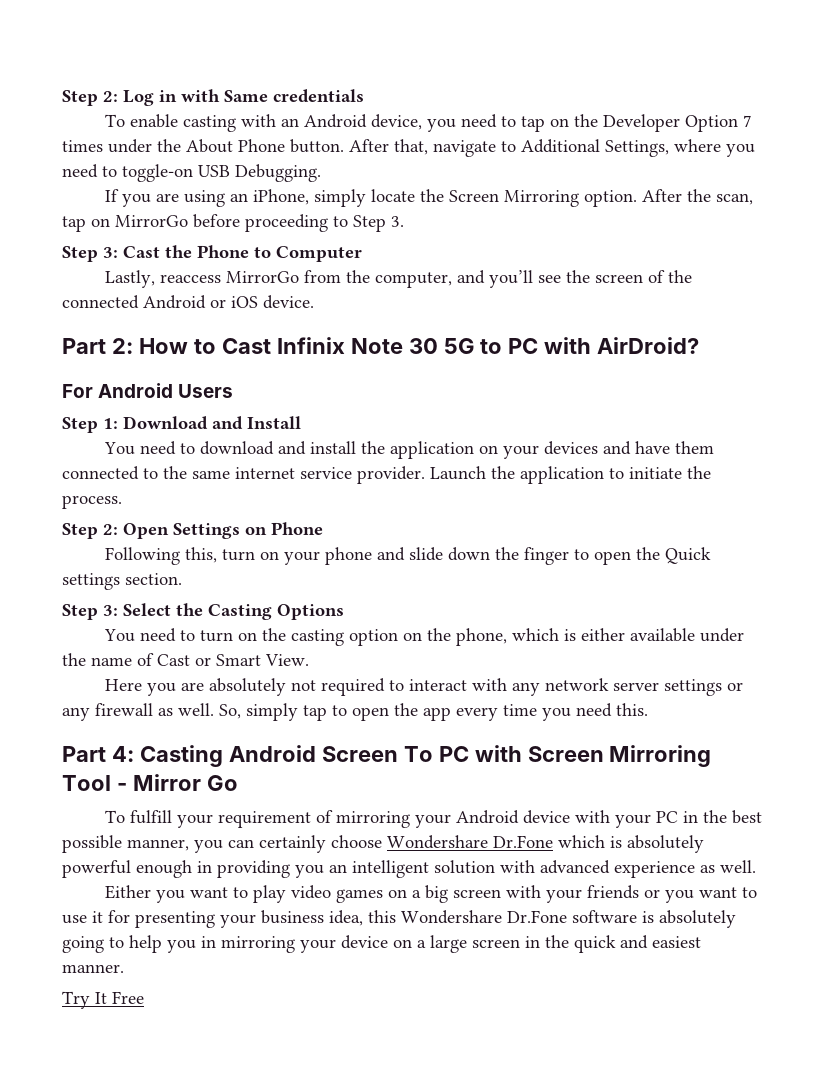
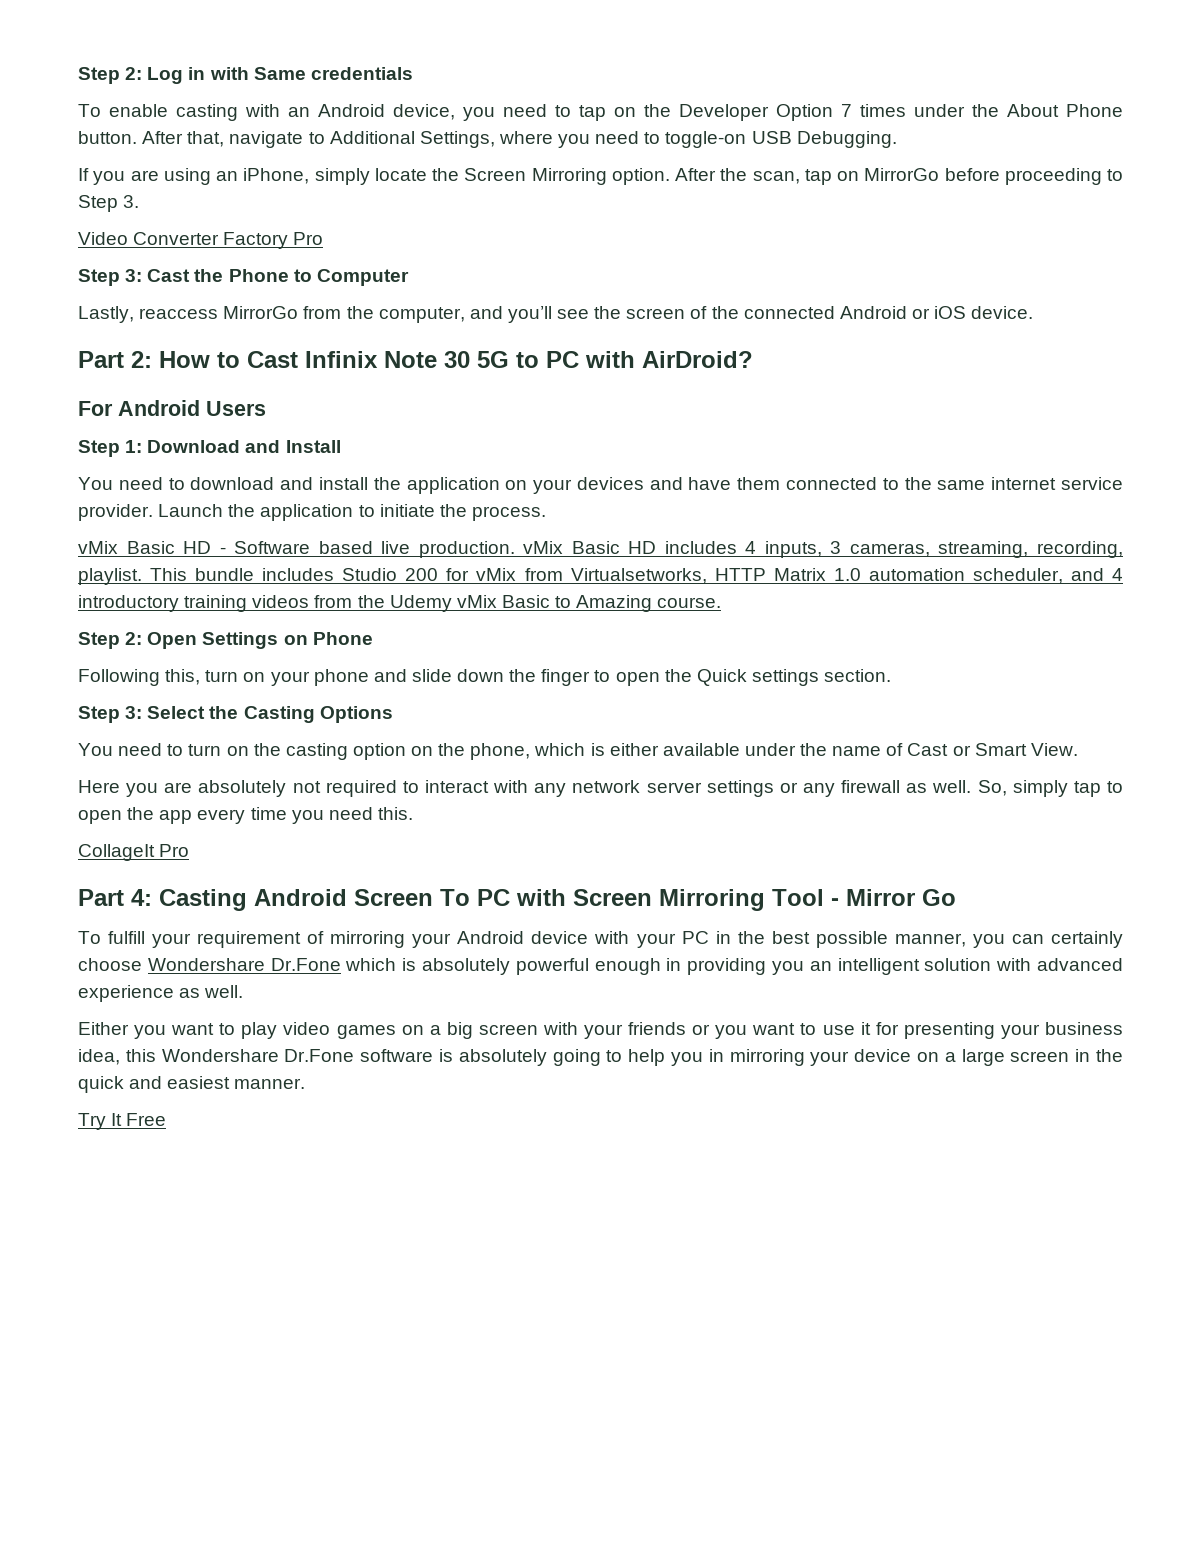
+ Video Converter Factory Pro
+ vMix Basic HD - Software based live production. vMix Basic HD includes 4 inputs, 3 cameras, streaming, recording, playlist. This bundle includes Studio 200 for vMix from Virtualsetworks, HTTP Matrix 1.0 automation scheduler, and 4 introductory training videos from the Udemy vMix Basic to Amazing course.
+ CollageIt Pro

